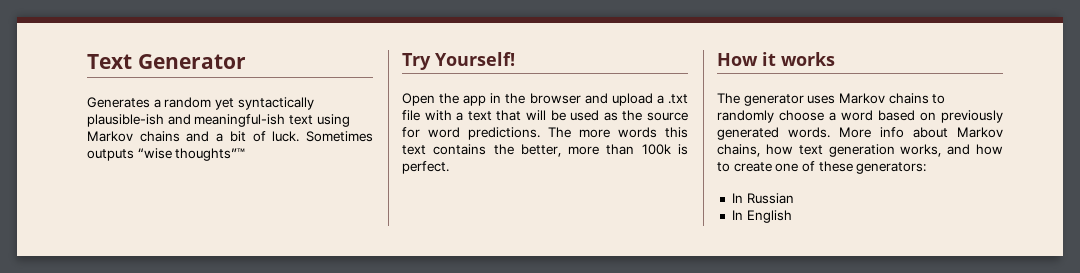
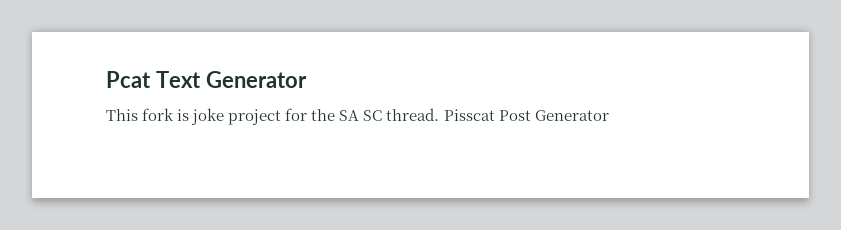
- Text Generator
+ Pcat Text Generator
- Generates a random yet syntactically plausible-ish and meaningful-ish text using Markov chains and a bit of luck. Sometimes outputs “wise thoughts”™
- Try Yourself!
- Open the app in the browser and upload a .txt file with a text that will be used as the source for word predictions. The more words this text contains the better, more than 100k is perfect.
- How it works
- The generator uses Markov chains to randomly choose a word based on previously generated words. More info about Markov chains, how text generation works, and how to create one of these generators:
- In Russian
- In English
+ This fork is joke project for the SA SC thread. Pisscat Post Generator

